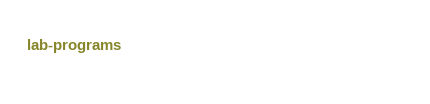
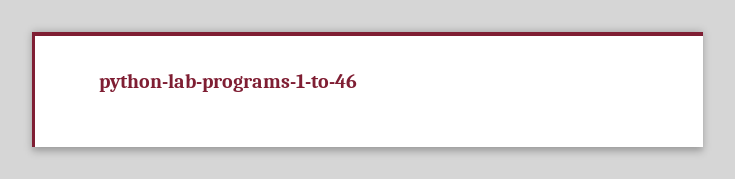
- lab-programs
+ python-lab-programs-1-to-46

